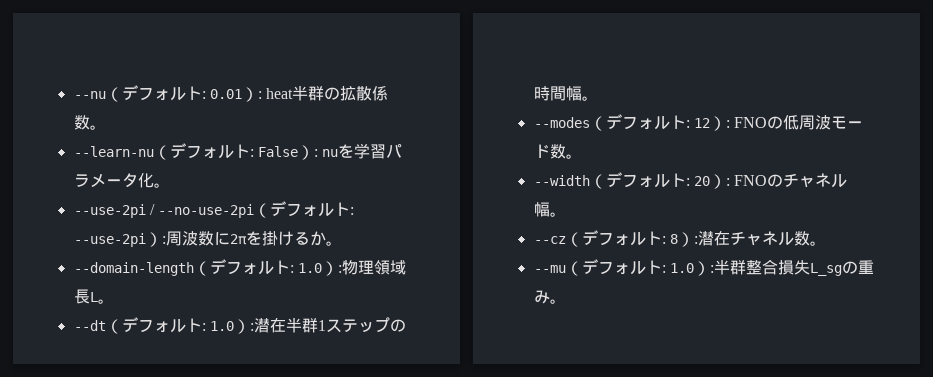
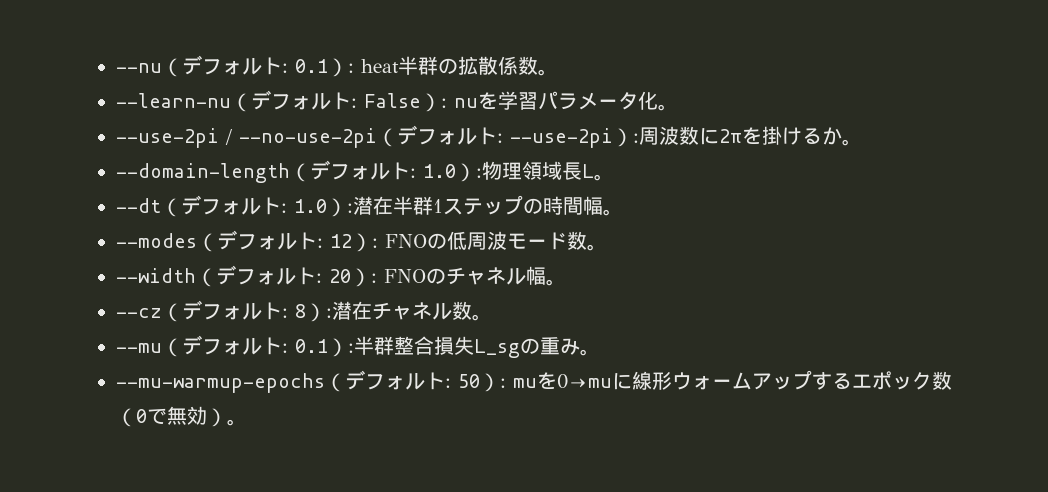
- --nu（デフォルト: 0.01）: heat半群の拡散係数。
+ --nu（デフォルト: 0.1）: heat半群の拡散係数。
- --mu（デフォルト: 1.0）:半群整合損失L_sgの重み。
+ --mu（デフォルト: 0.1）:半群整合損失L_sgの重み。
+ --mu-warmup-epochs（デフォルト: 50）: muを0→muに線形ウォームアップするエポック数（0で無効）。

